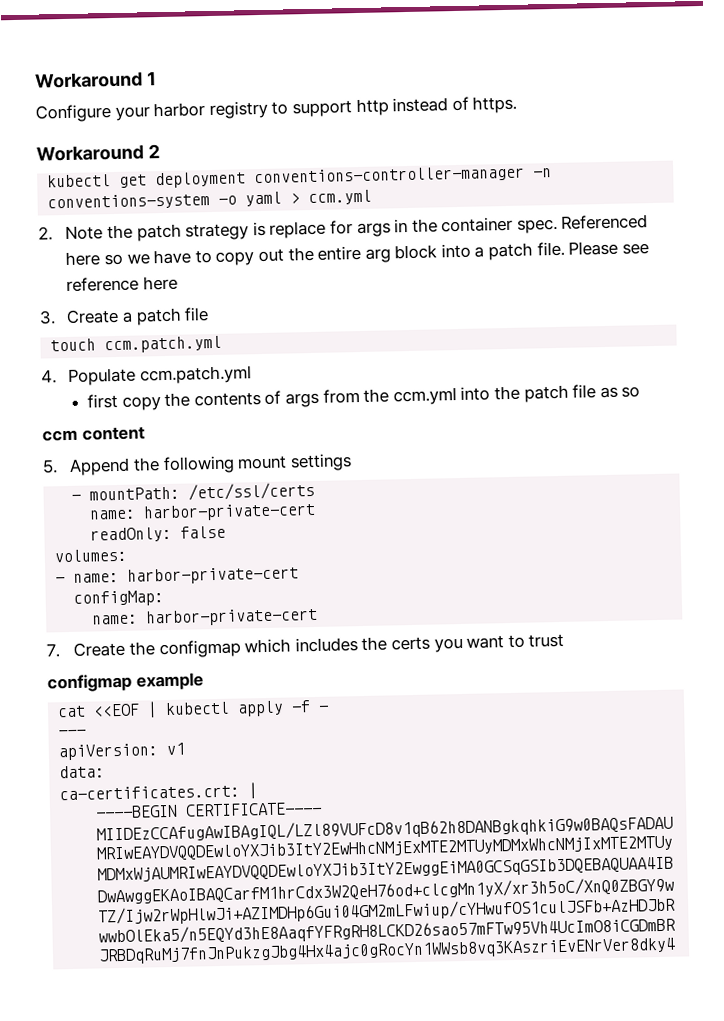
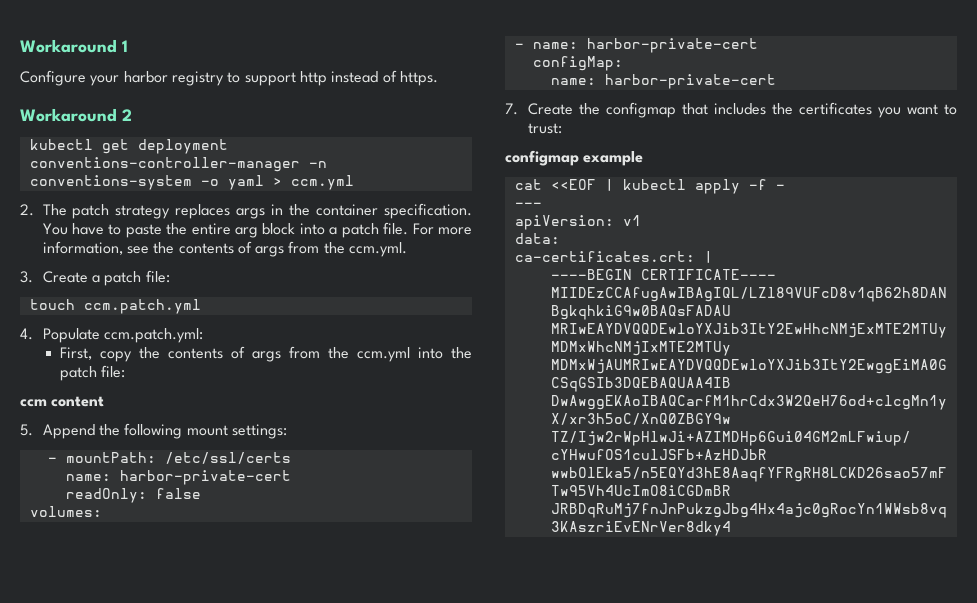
- 2. Note the patch strategy is replace for args in the container spec. Referenced here so we have to copy out the entire arg block into a patch file.
+ 2. The patch strategy replaces args in the container specification. You have to paste the entire arg block into a patch file.
- Please see reference here
+ For more information, see the contents of args from the ccm.yml.
- 3. Create a patch file
+ 3. Create a patch file:
- 4. Populate ccm.patch.yml
- first copy the contents of args from the ccm.yml into the patch file as so
+ 4. Populate ccm.patch.yml:
+ First, copy the contents of args from the ccm.yml into the patch file:
- 5. Append the following mount settings
+ 5. Append the following mount settings:
- 7. Create the configmap which includes the certs you want to trust
+ 7. Create the configmap that includes the certificates you want to trust:

